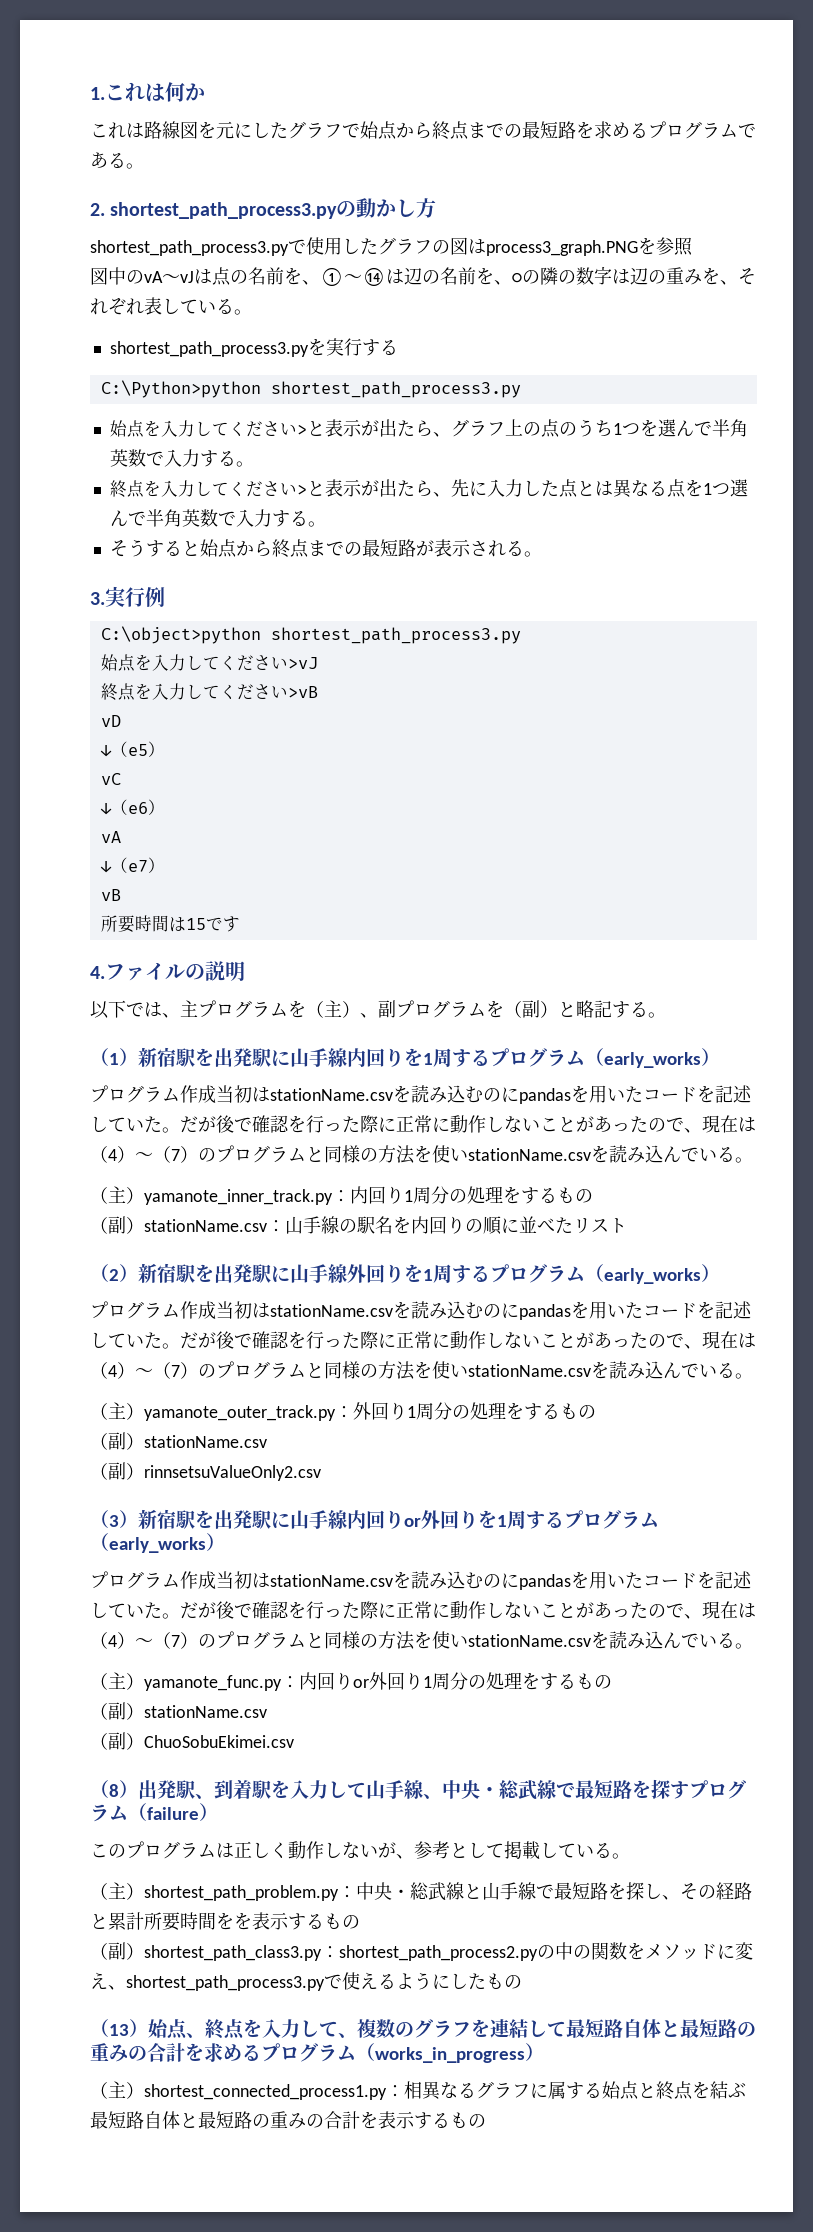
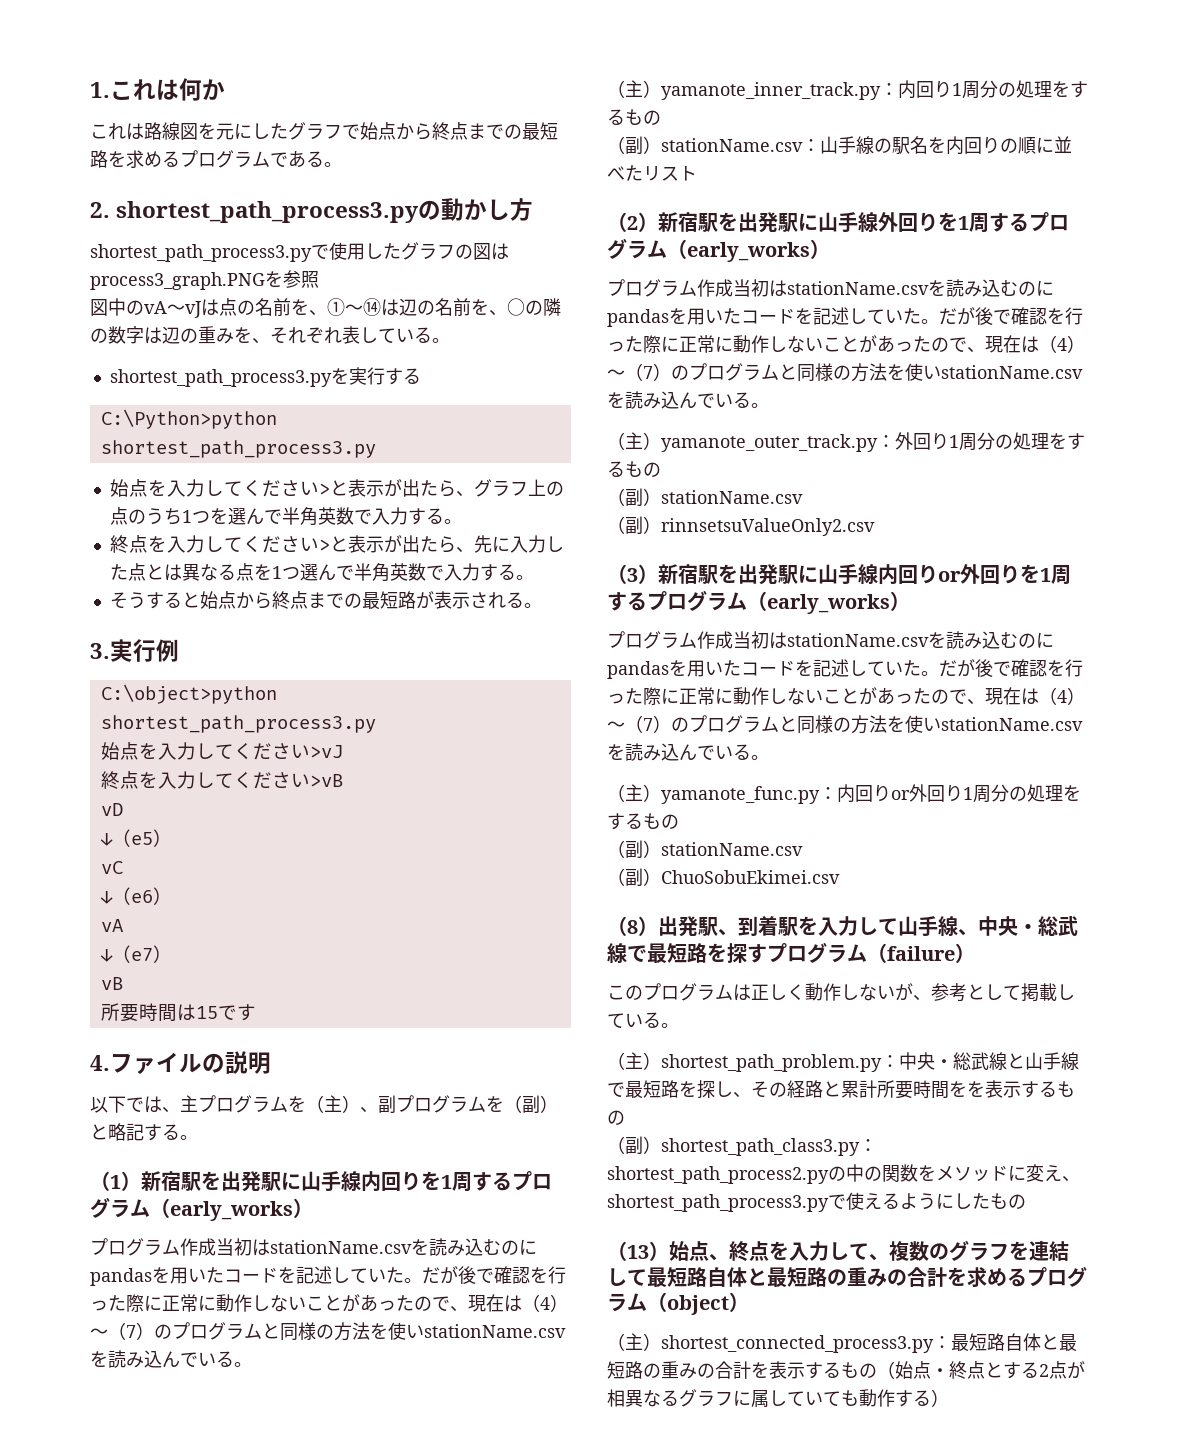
- （13）始点、終点を入力して、複数のグラフを連結して最短路自体と最短路の重みの合計を求めるプログラム（works_in_progress）
+ （13）始点、終点を入力して、複数のグラフを連結して最短路自体と最短路の重みの合計を求めるプログラム（object）
- （主）shortest_connected_process1.py：相異なるグラフに属する始点と終点を結ぶ最短路自体と最短路の重みの合計を表示するもの
+ （主）shortest_connected_process3.py：最短路自体と最短路の重みの合計を表示するもの（始点・終点とする2点が相異なるグラフに属していても動作する）

